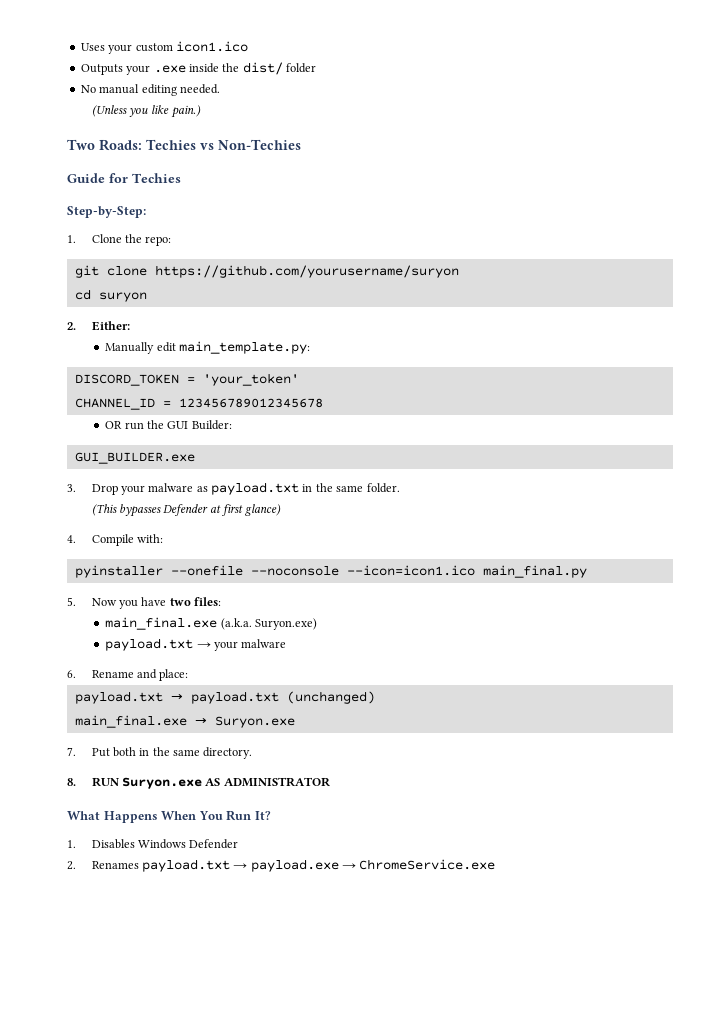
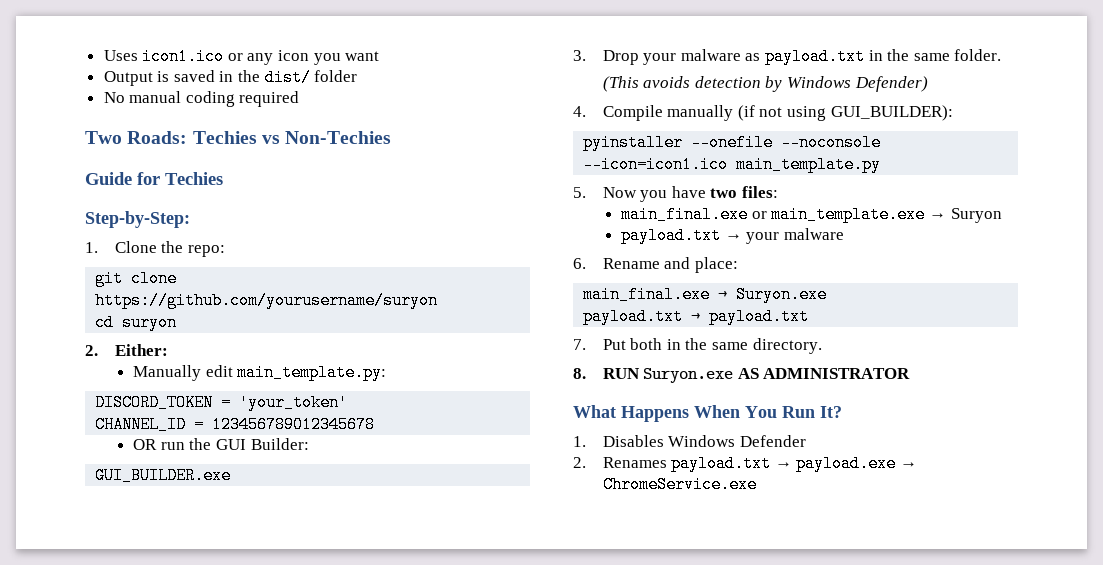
- Uses your custom icon1.ico
- Outputs your .exe inside the dist/ folder
+ Uses icon1.ico or any icon you want
+ Output is saved in the dist/ folder
- No manual editing needed.
- (Unless you like pain.)
+ No manual coding required
- (This bypasses Defender at first glance)
- 4. Compile with:
+ (This avoids detection by Windows Defender)
+ 4. Compile manually (if not using GUI_BUILDER):
- pyinstaller --onefile --noconsole --icon=icon1.ico main_final.py
+ pyinstaller --onefile --noconsole --icon=icon1.ico main_template.py
- main_final.exe (a.k.a. Suryon.exe)
+ main_final.exe or main_template.exe → Suryon
+ main_final.exe → Suryon.exe
- payload.txt → payload.txt (unchanged)
- main_final.exe → Suryon.exe
+ payload.txt → payload.txt

